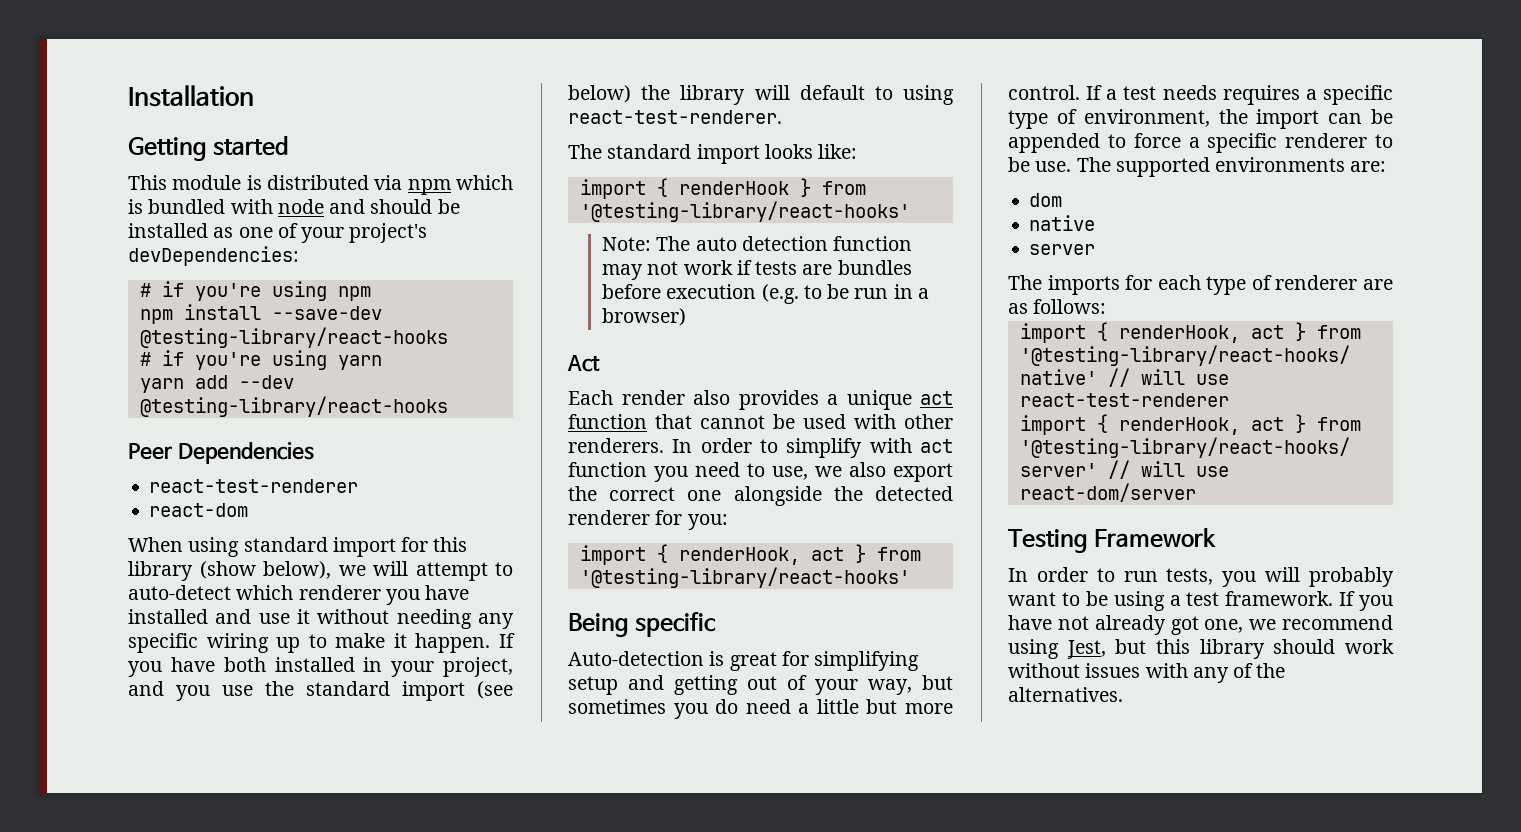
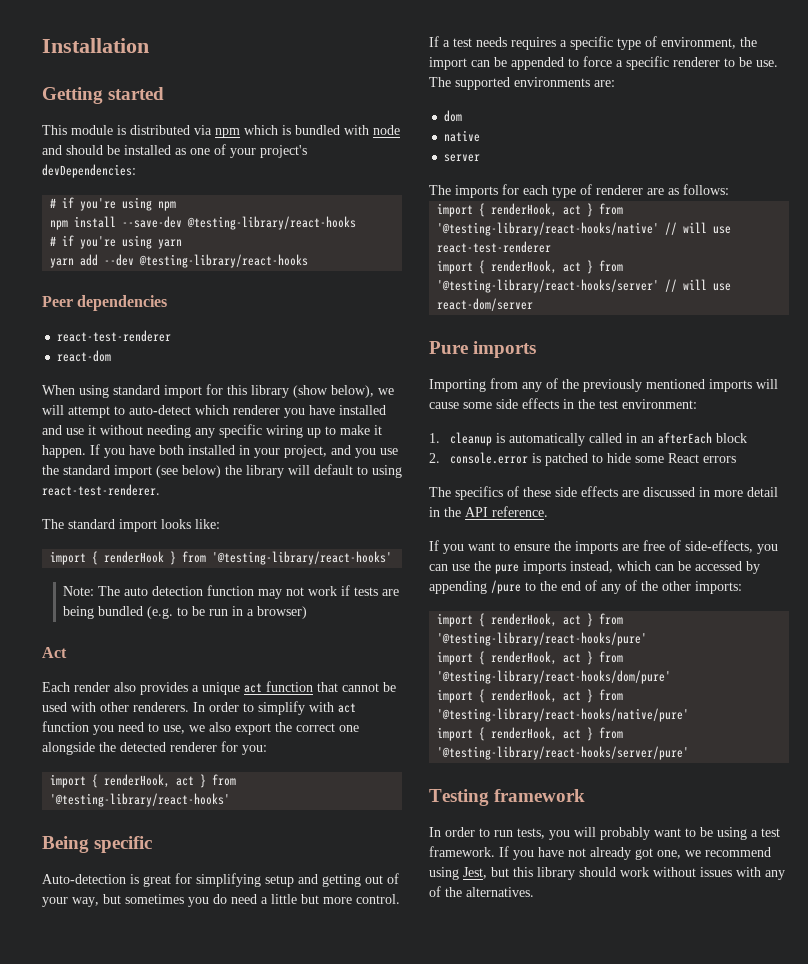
- Peer Dependencies
+ Peer dependencies
- Note: The auto detection function may not work if tests are bundles before execution (e.g. to be run in a browser)
+ Note: The auto detection function may not work if tests are being bundled (e.g. to be run in a browser)
+ Pure imports
+ Importing from any of the previously mentioned imports will cause some side effects in the test environment:
+ 1. cleanup is automatically called in an afterEach block
+ 2. console.error is patched to hide some React errors
+ The specifics of these side effects are discussed in more detail in the API reference.
+ If you want to ensure the imports are free of side-effects, you can use the pure imports instead, which can be accessed by appending /pure to the end of any of the other imports:
+ import { renderHook, act } from '@testing-library/react-hooks/pure'
+ import { renderHook, act } from '@testing-library/react-hooks/dom/pure'
+ import { renderHook, act } from '@testing-library/react-hooks/native/pure'
+ import { renderHook, act } from '@testing-library/react-hooks/server/pure'
- Testing Framework
+ Testing framework

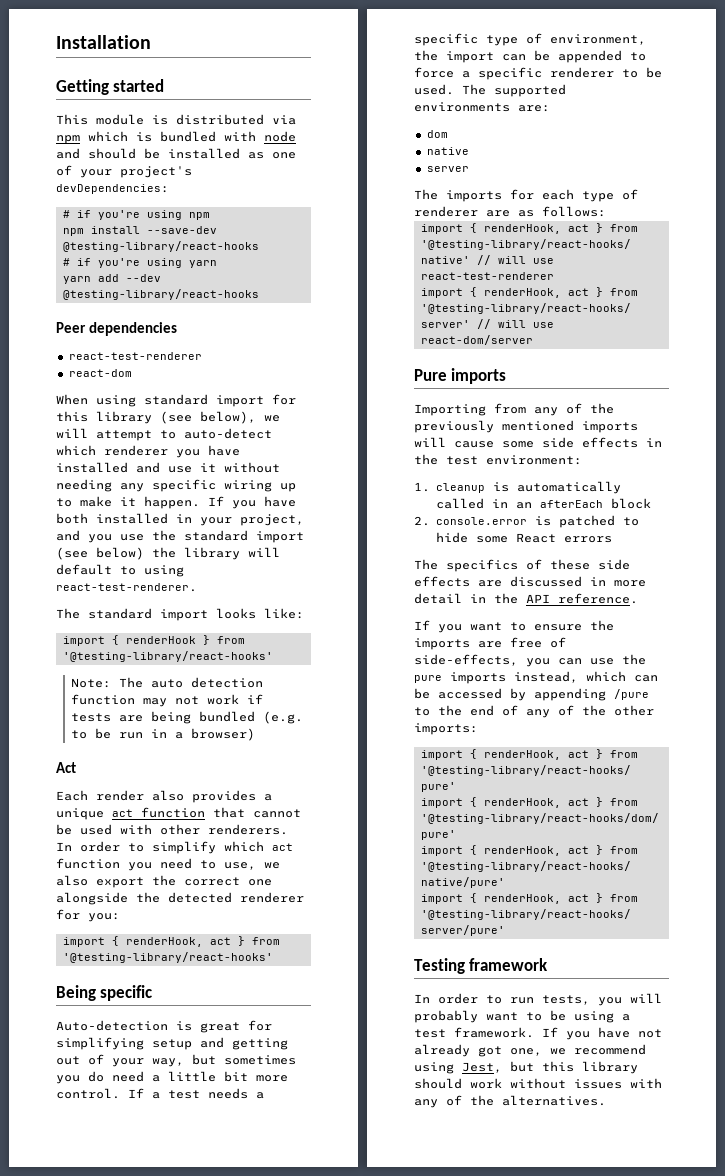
- When using standard import for this library (show below), we will attempt to auto-detect which renderer you have installed and use it without needing any specific wiring up to make it happen.
+ When using standard import for this library (see below), we will attempt to auto-detect which renderer you have installed and use it without needing any specific wiring up to make it happen.
- In order to simplify with act function you need to use, we also export the correct one alongside the detected renderer for you:
+ In order to simplify which act function you need to use, we also export the correct one alongside the detected renderer for you:
- Auto-detection is great for simplifying setup and getting out of your way, but sometimes you do need a little but more control.
+ Auto-detection is great for simplifying setup and getting out of your way, but sometimes you do need a little bit more control.
- If a test needs requires a specific type of environment, the import can be appended to force a specific renderer to be use.
+ If a test needs a specific type of environment, the import can be appended to force a specific renderer to be used.

